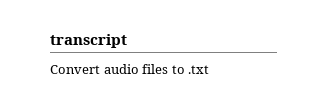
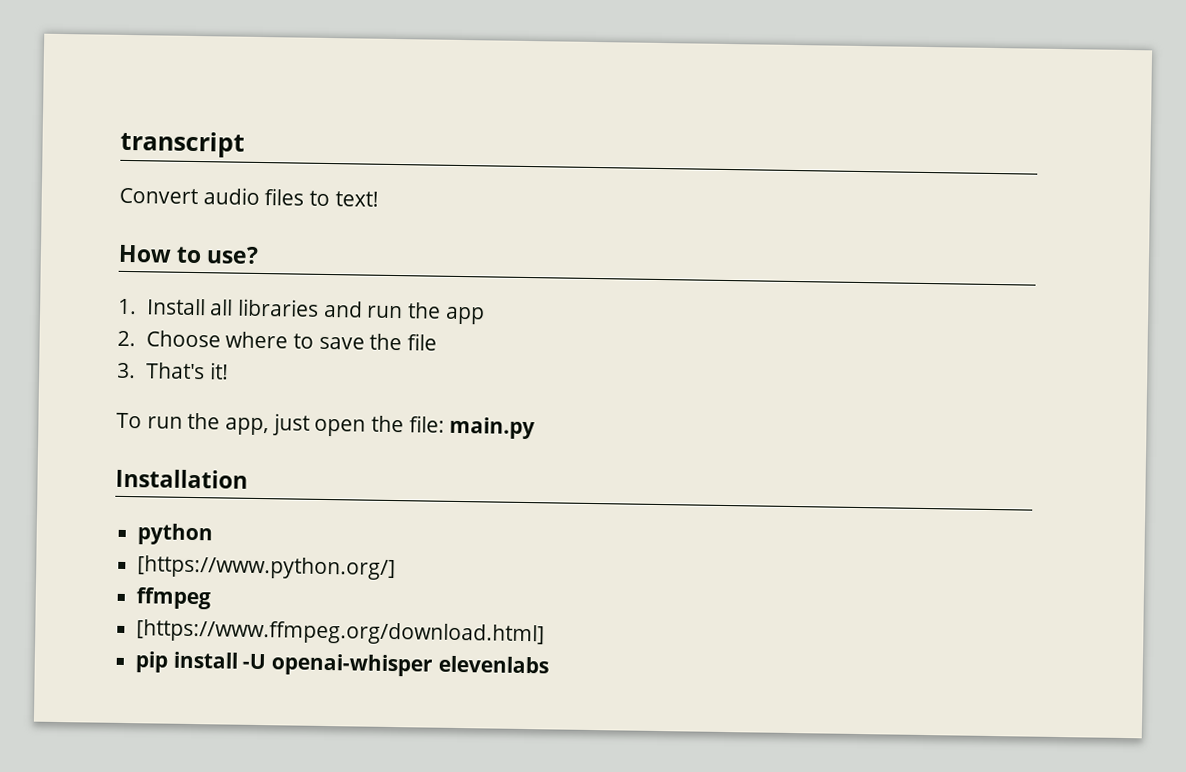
- Convert audio files to .txt
+ Convert audio files to text!
+ How to use?
+ 1. Install all libraries and run the app
+ 2. Choose where to save the file
+ 3. That's it!
+ To run the app, just open the file: main.py
+ Installation
+ python
+ [https://www.python.org/]
+ ffmpeg
+ [https://www.ffmpeg.org/download.html]
+ pip install -U openai-whisper elevenlabs

